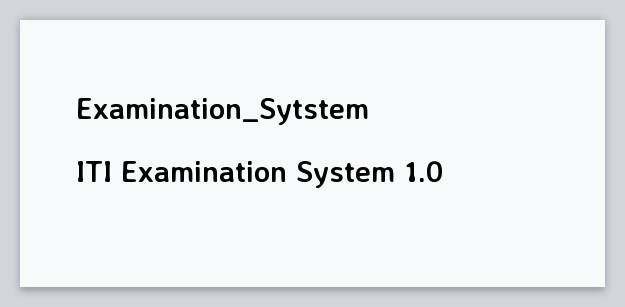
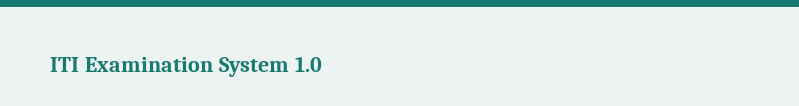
- Examination_Sytstem

